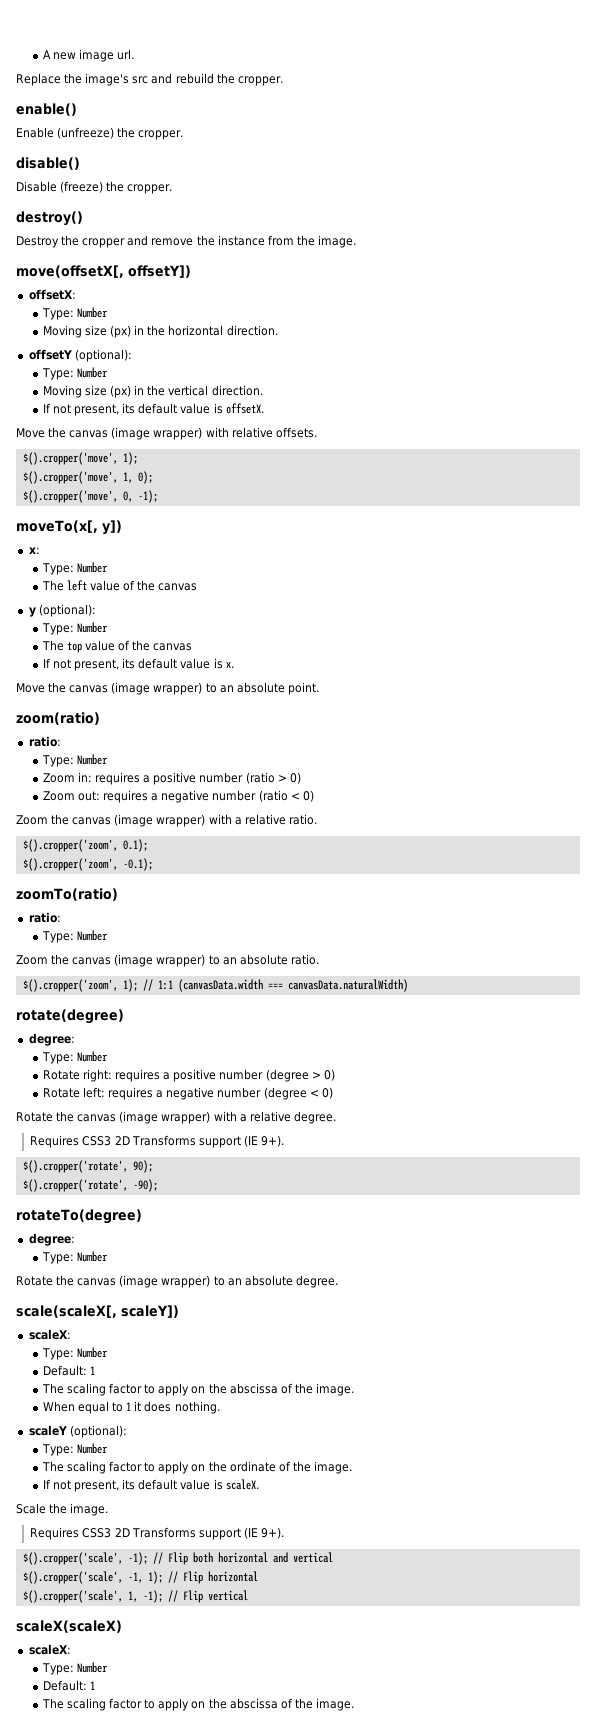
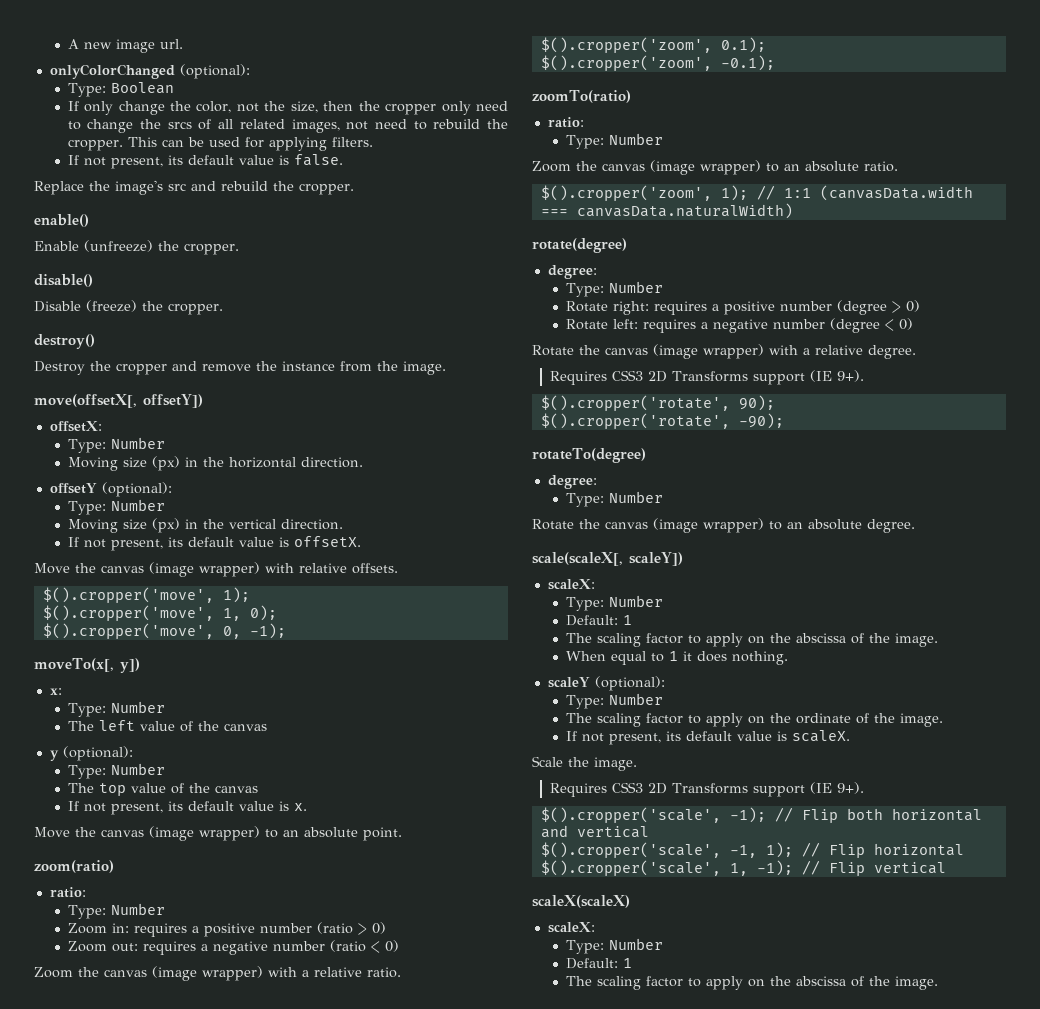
+ onlyColorChanged (optional):
+ Type: Boolean
+ If only change the color, not the size, then the cropper only need to change the srcs of all related images, not need to rebuild the cropper. This can be used for applying filters.
+ If not present, its default value is false.

